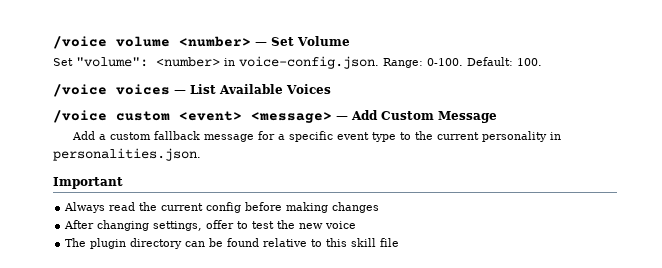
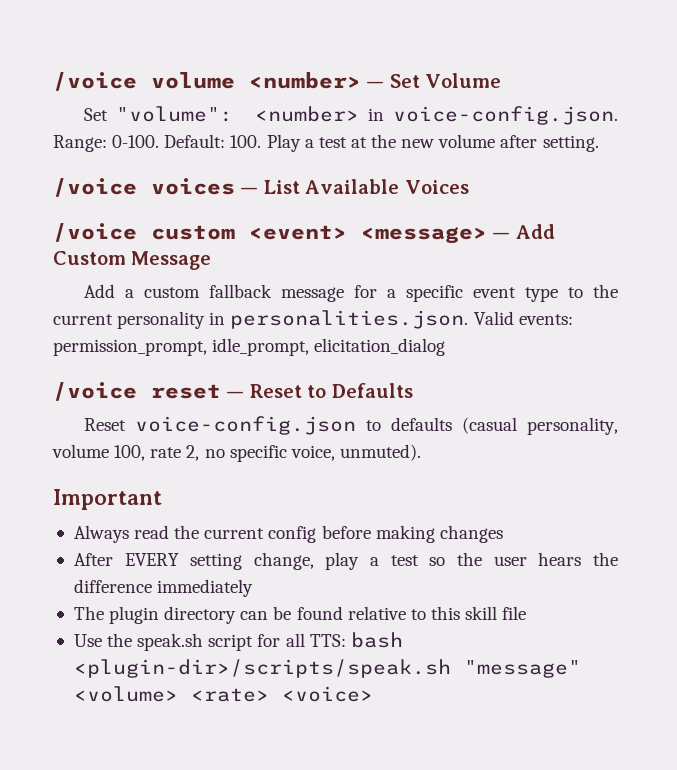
- Default: 100.
+ Default: 100. Play a test at the new volume after setting.
- Add a custom fallback message for a specific event type to the current personality in personalities.json.
+ Add a custom fallback message for a specific event type to the current personality in personalities.json. Valid events: permission_prompt, idle_prompt, elicitation_dialog
+ /voice reset — Reset to Defaults
+ Reset voice-config.json to defaults (casual personality, volume 100, rate 2, no specific voice, unmuted).
- After changing settings, offer to test the new voice
+ After EVERY setting change, play a test so the user hears the difference immediately
+ Use the speak.sh script for all TTS: bash <plugin-dir>/scripts/speak.sh "message" <volume> <rate> <voice>

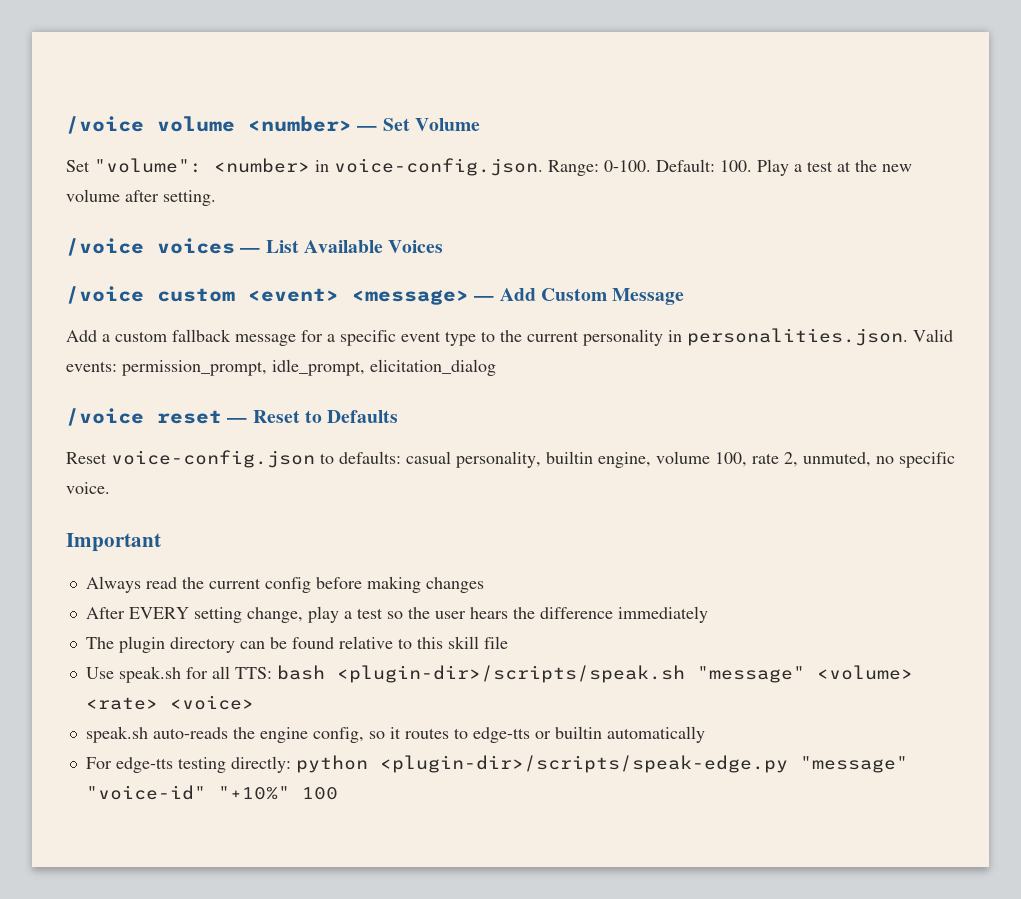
- Reset voice-config.json to defaults (casual personality, volume 100, rate 2, no specific voice, unmuted).
+ Reset voice-config.json to defaults: casual personality, builtin engine, volume 100, rate 2, unmuted, no specific voice.
- Use the speak.sh script for all TTS: bash <plugin-dir>/scripts/speak.sh "message" <volume> <rate> <voice>
+ Use speak.sh for all TTS: bash <plugin-dir>/scripts/speak.sh "message" <volume> <rate> <voice>
+ speak.sh auto-reads the engine config, so it routes to edge-tts or builtin automatically
+ For edge-tts testing directly: python <plugin-dir>/scripts/speak-edge.py "message" "voice-id" "+10%" 100

